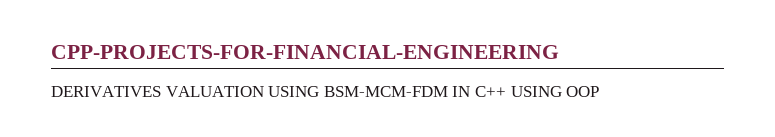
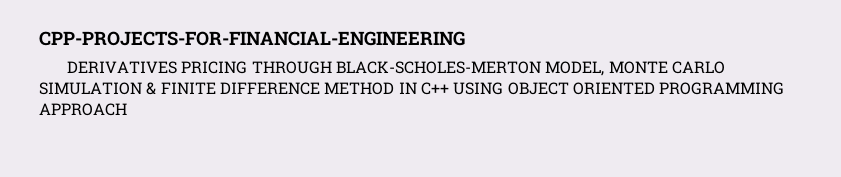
- DERIVATIVES VALUATION USING BSM-MCM-FDM IN C++ USING OOP
+ DERIVATIVES PRICING THROUGH BLACK-SCHOLES-MERTON MODEL, MONTE CARLO SIMULATION & FINITE DIFFERENCE METHOD IN C++ USING OBJECT ORIENTED PROGRAMMING APPROACH

